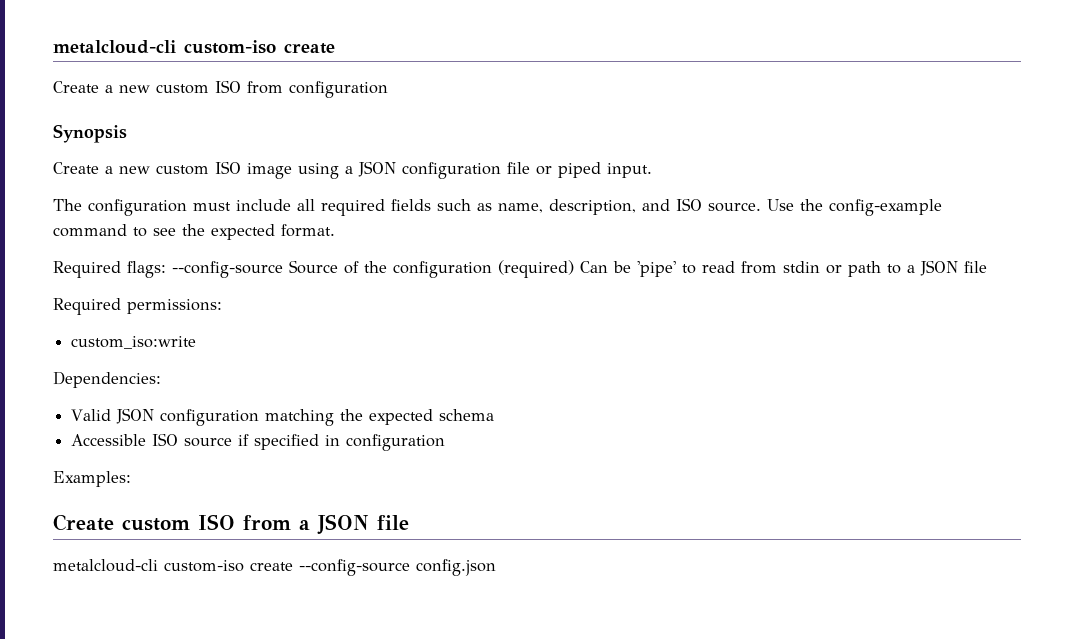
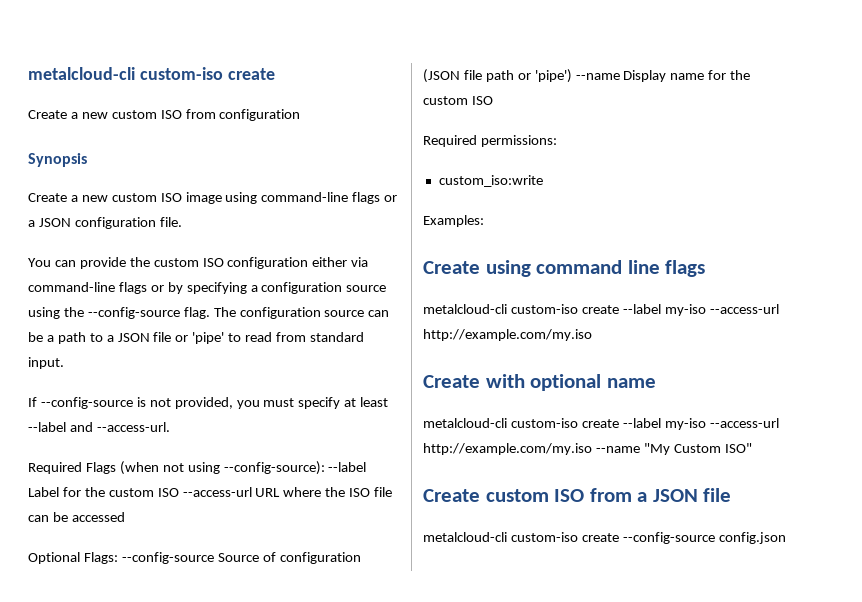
- Create a new custom ISO image using a JSON configuration file or piped input.
- The configuration must include all required fields such as name, description, and ISO source. Use the config-example command to see the expected format.
- Required flags: --config-source Source of the configuration (required) Can be 'pipe' to read from stdin or path to a JSON file
+ Create a new custom ISO image using command-line flags or a JSON configuration file.
+ You can provide the custom ISO configuration either via command-line flags or by specifying a configuration source using the --config-source flag. The configuration source can be a path to a JSON file or 'pipe' to read from standard input.
+ If --config-source is not provided, you must specify at least --label and --access-url.
+ Required Flags (when not using --config-source): --label Label for the custom ISO --access-url URL where the ISO file can be accessed
+ Optional Flags: --config-source Source of configuration (JSON file path or 'pipe') --name Display name for the custom ISO
  Required permissions:
  custom_iso:write
- Dependencies:
- Valid JSON configuration matching the expected schema
- Accessible ISO source if specified in configuration
  Examples:
+ Create using command line flags
+ metalcloud-cli custom-iso create --label my-iso --access-url http://example.com/my.iso
+ Create with optional name
+ metalcloud-cli custom-iso create --label my-iso --access-url http://example.com/my.iso --name "My Custom ISO"

